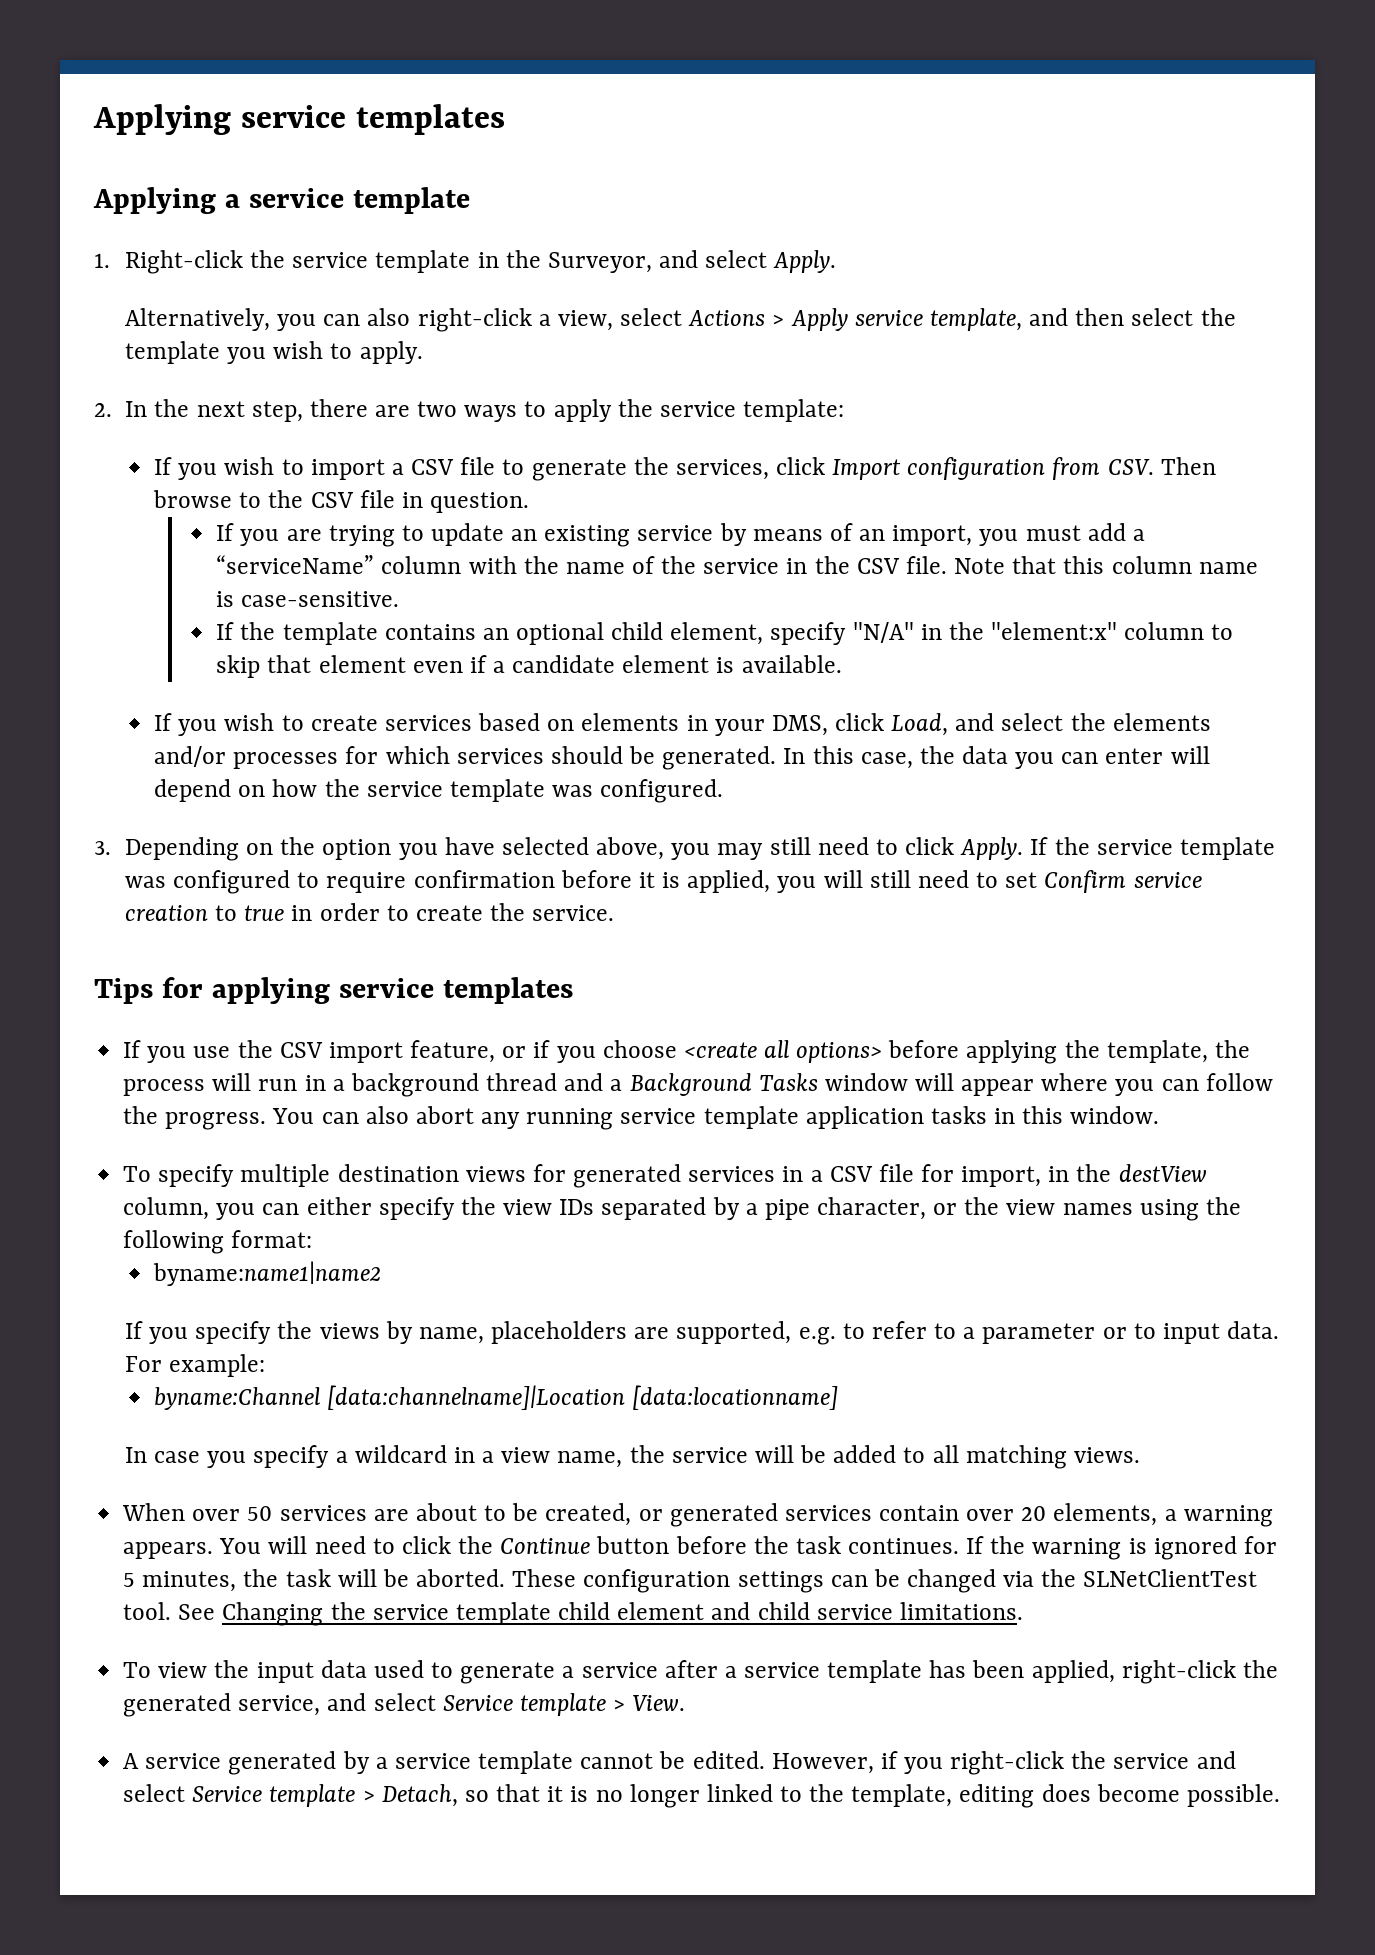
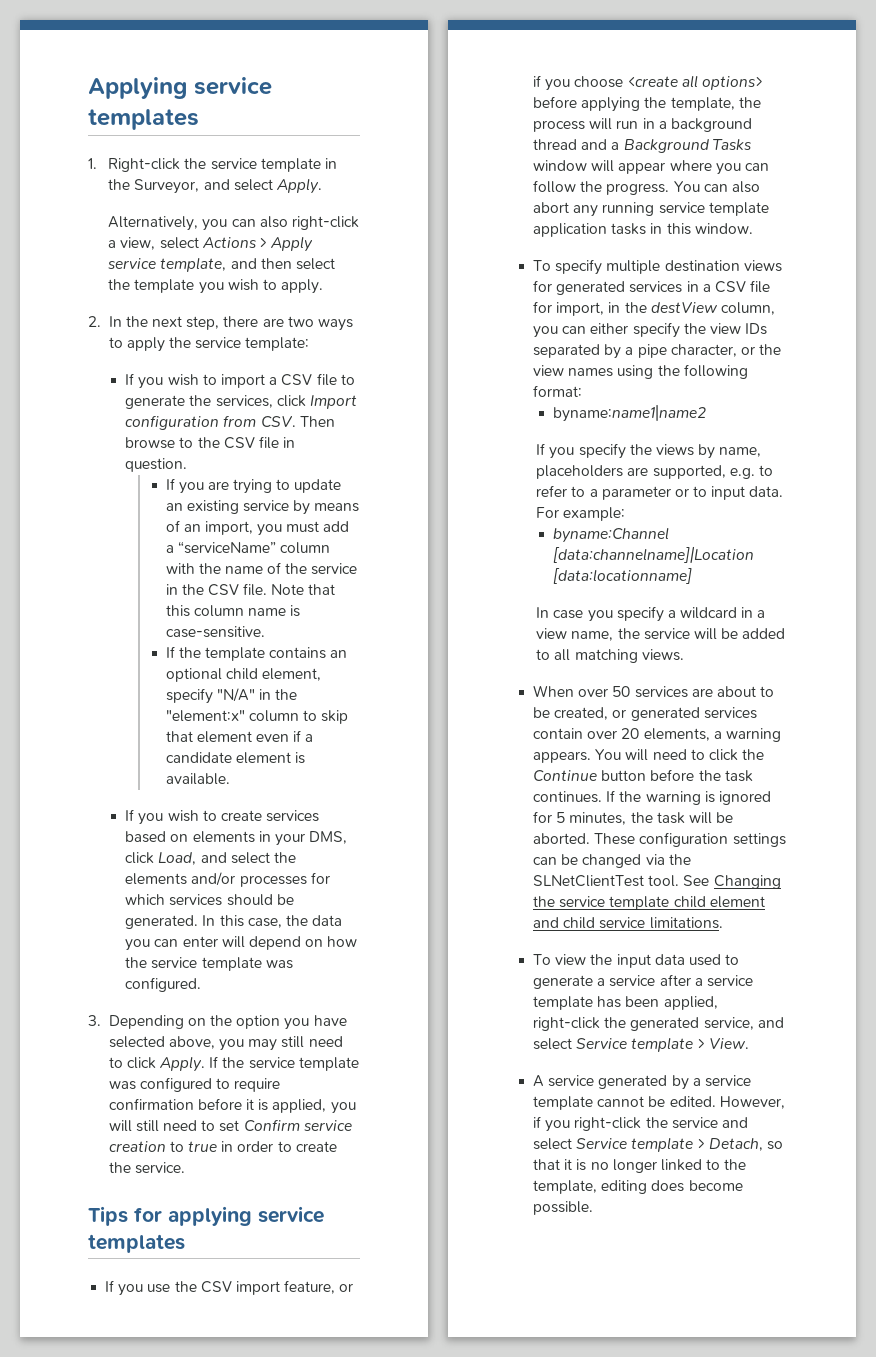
- Applying a service template

